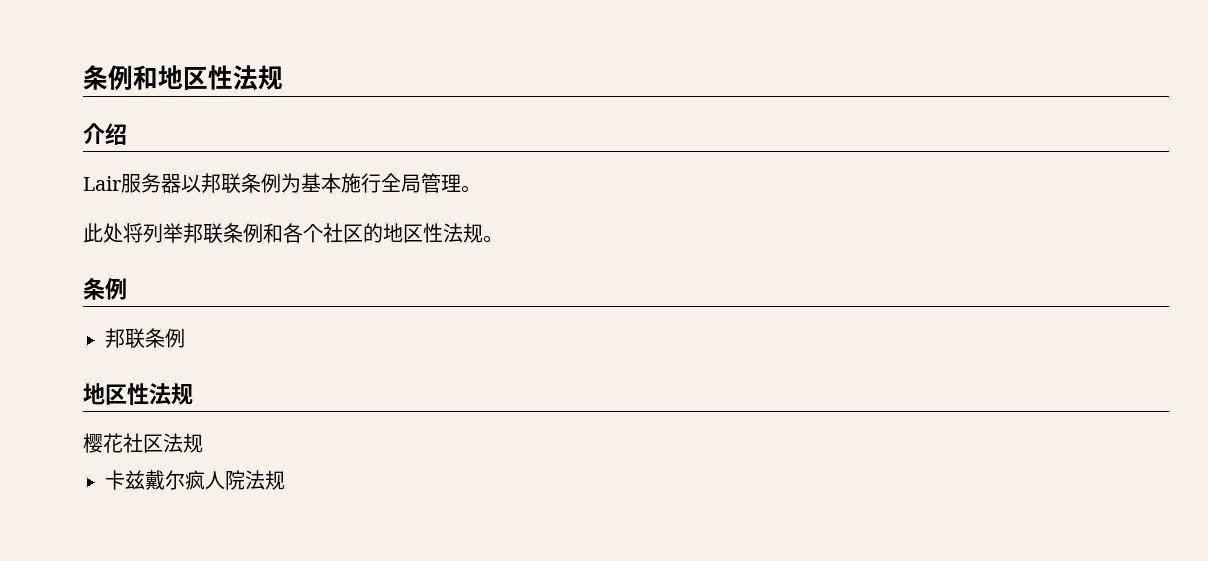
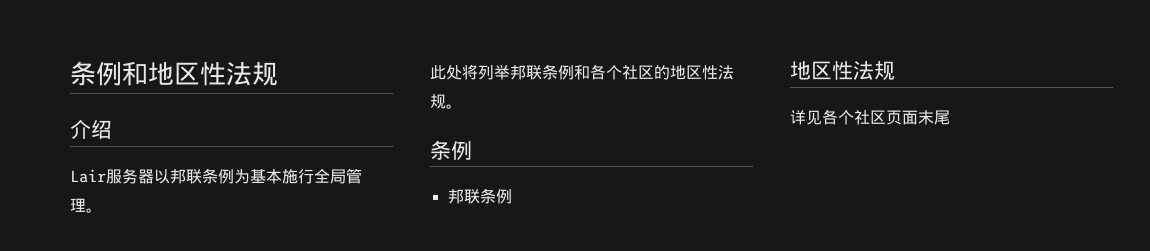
- 樱花社区法规
- 卡兹戴尔疯人院法规
+ 详见各个社区页面末尾

